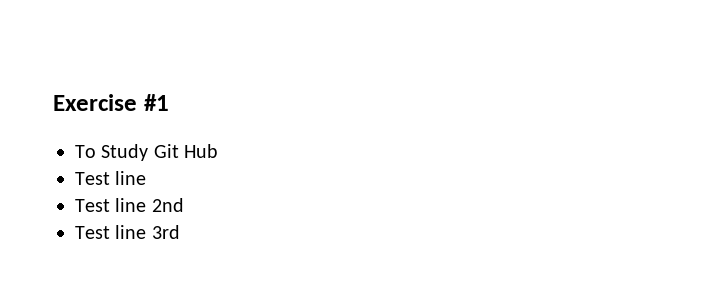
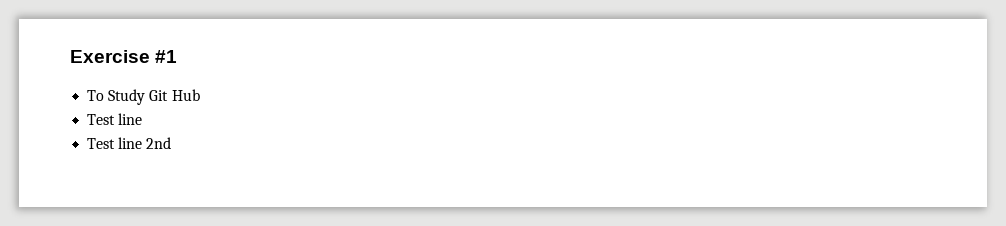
- Test line 3rd

